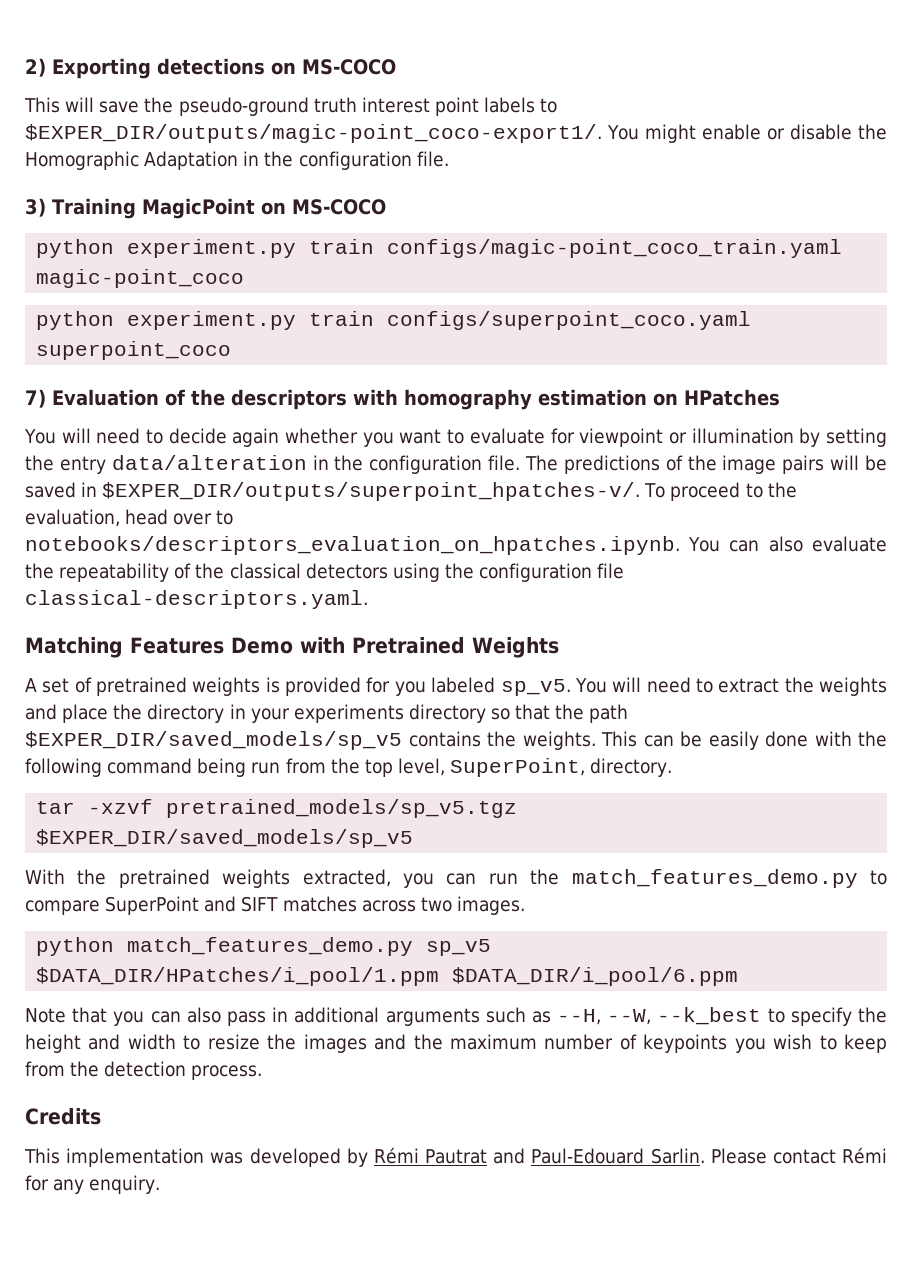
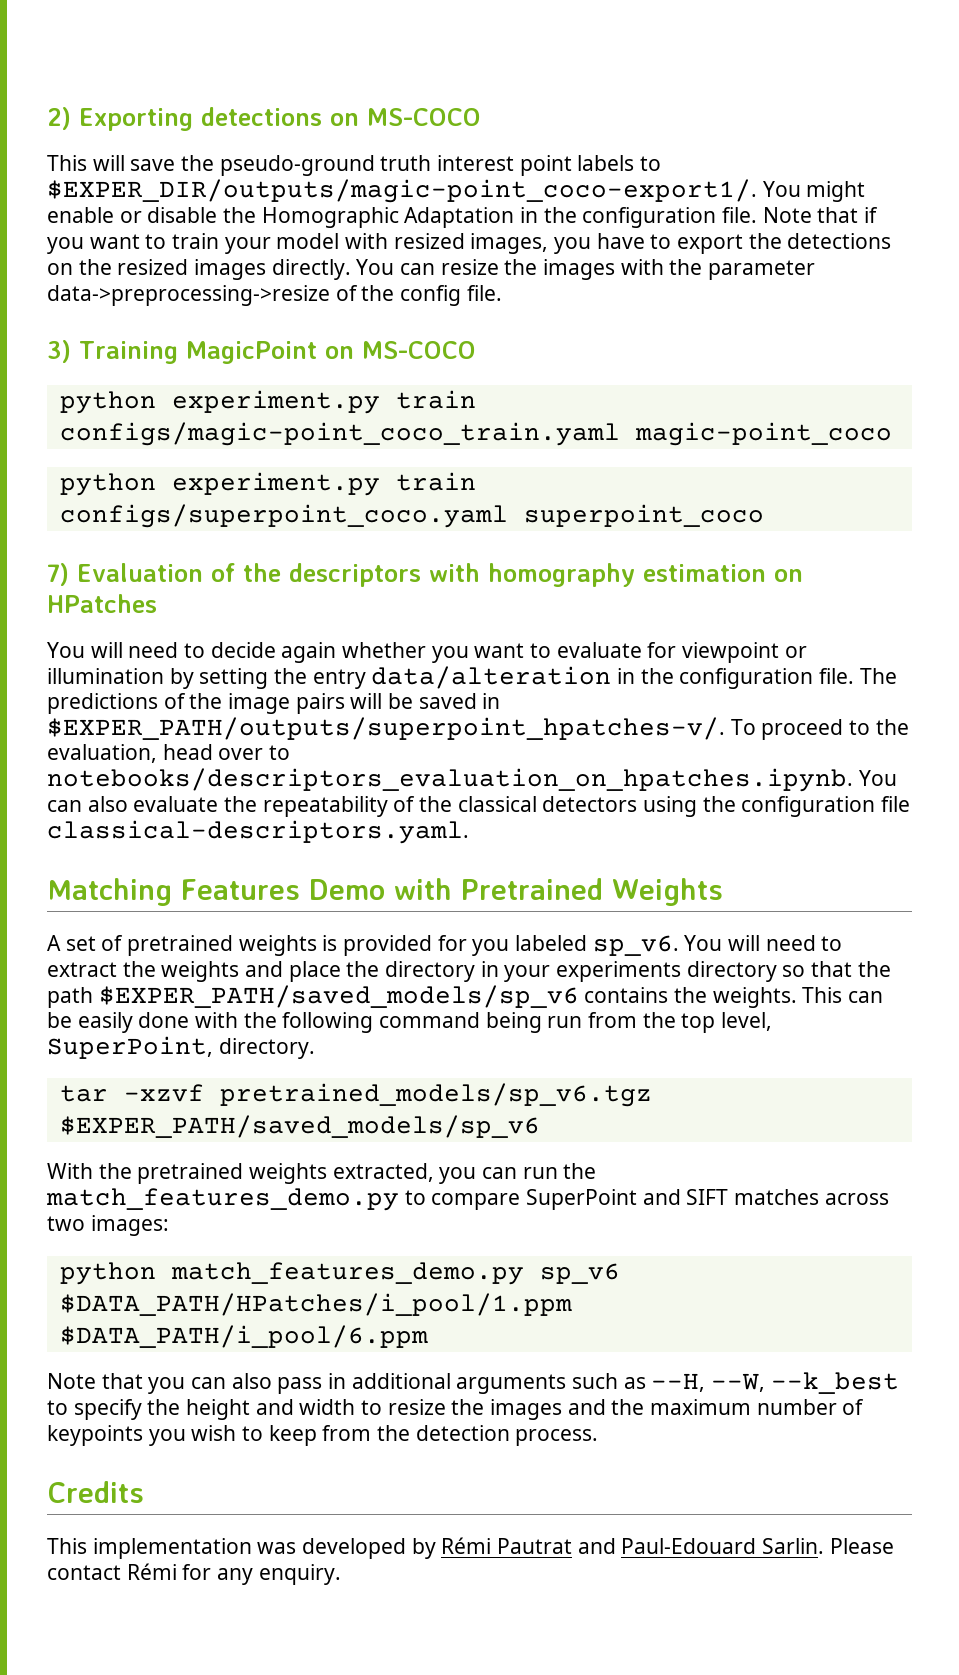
+ Note that if you want to train your model with resized images, you have to export the detections on the resized images directly. You can resize the images with the parameter data->preprocessing->resize of the config file.
- The predictions of the image pairs will be saved in $EXPER_DIR/outputs/superpoint_hpatches-v/.
+ The predictions of the image pairs will be saved in $EXPER_PATH/outputs/superpoint_hpatches-v/.
- A set of pretrained weights is provided for you labeled sp_v5.
+ A set of pretrained weights is provided for you labeled sp_v6.
- You will need to extract the weights and place the directory in your experiments directory so that the path $EXPER_DIR/saved_models/sp_v5 contains the weights.
+ You will need to extract the weights and place the directory in your experiments directory so that the path $EXPER_PATH/saved_models/sp_v6 contains the weights.
- tar -xzvf pretrained_models/sp_v5.tgz $EXPER_DIR/saved_models/sp_v5
+ tar -xzvf pretrained_models/sp_v6.tgz $EXPER_PATH/saved_models/sp_v6
- With the pretrained weights extracted, you can run the match_features_demo.py to compare SuperPoint and SIFT matches across two images.
+ With the pretrained weights extracted, you can run the match_features_demo.py to compare SuperPoint and SIFT matches across two images:
- python match_features_demo.py sp_v5 $DATA_DIR/HPatches/i_pool/1.ppm $DATA_DIR/i_pool/6.ppm
+ python match_features_demo.py sp_v6 $DATA_PATH/HPatches/i_pool/1.ppm $DATA_PATH/i_pool/6.ppm

